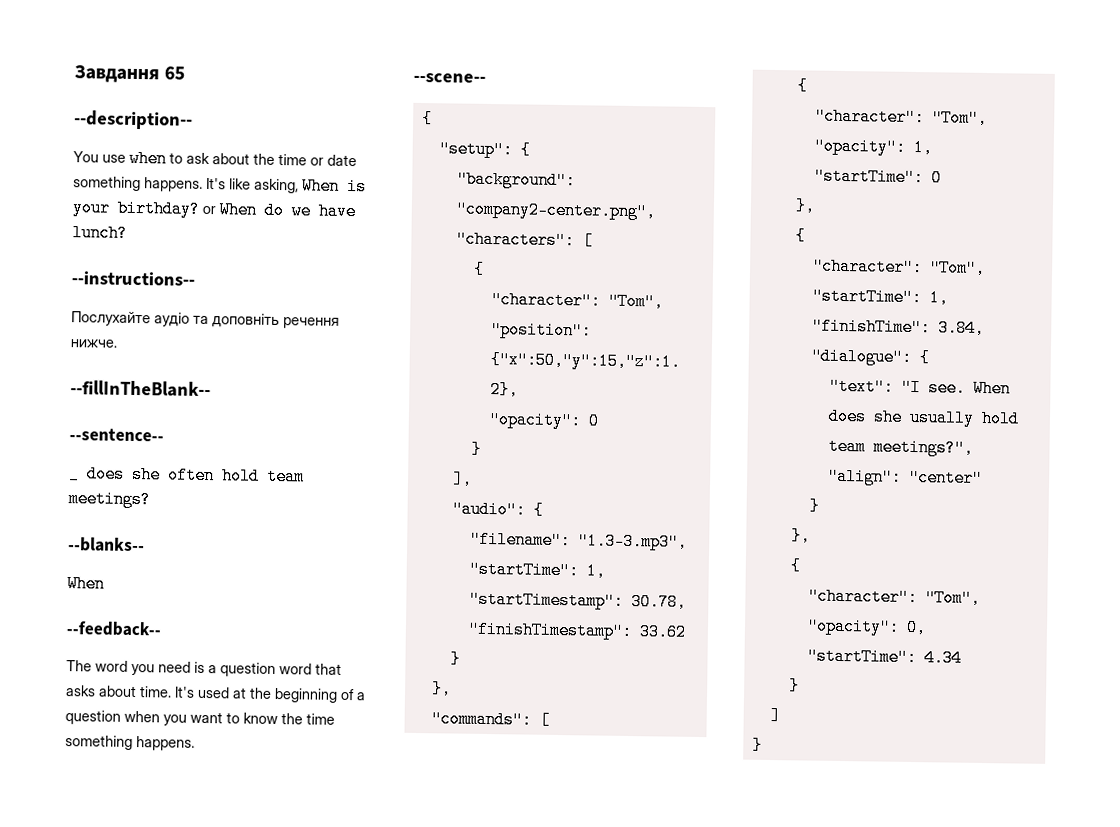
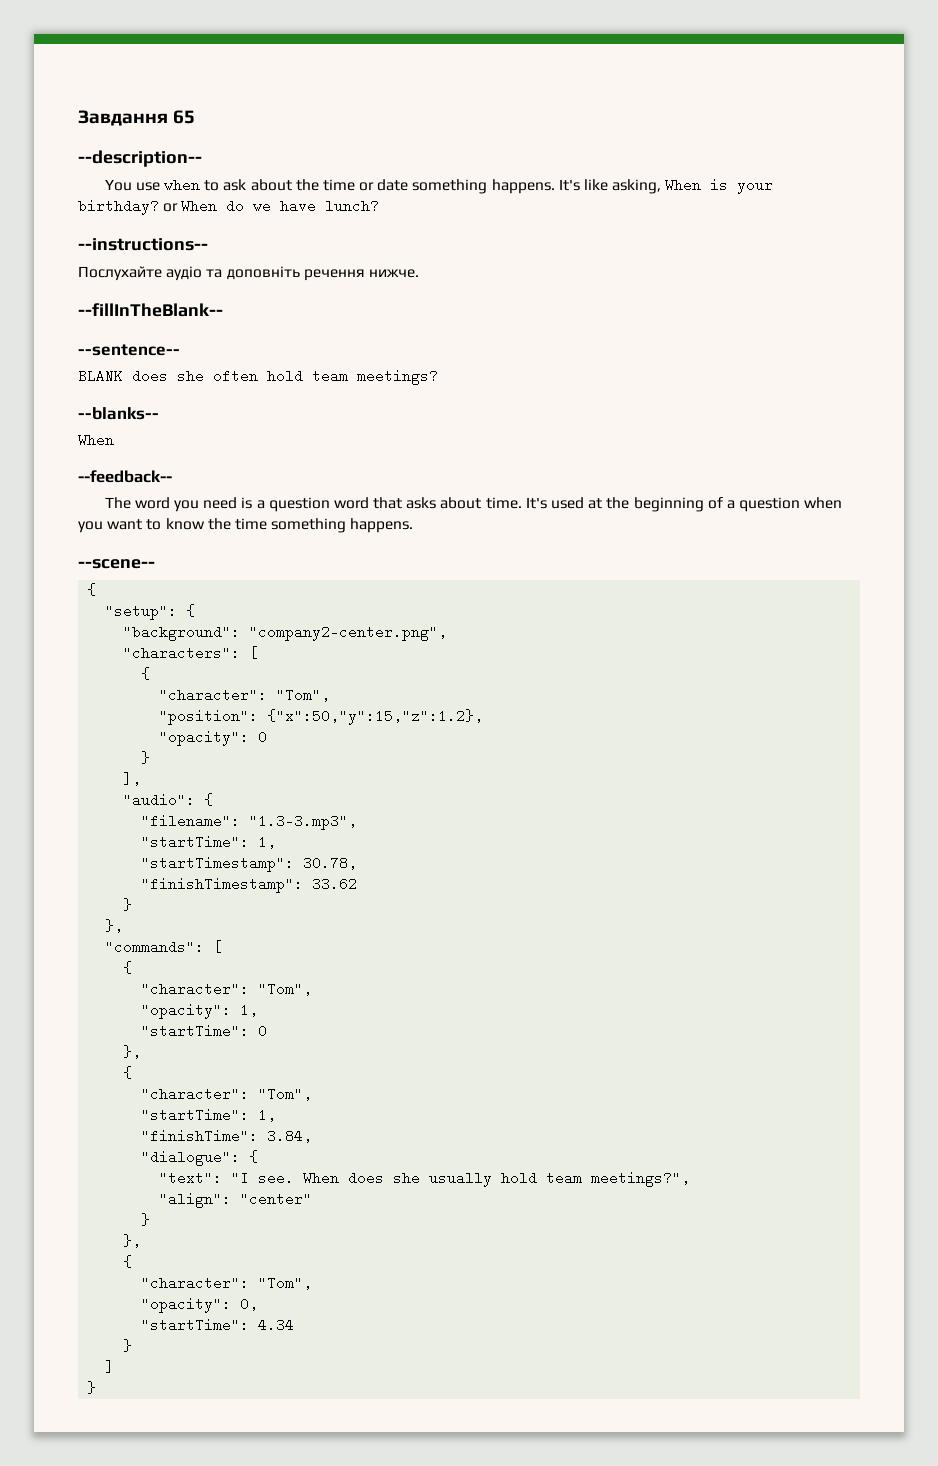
- _ does she often hold team meetings?
+ BLANK does she often hold team meetings?

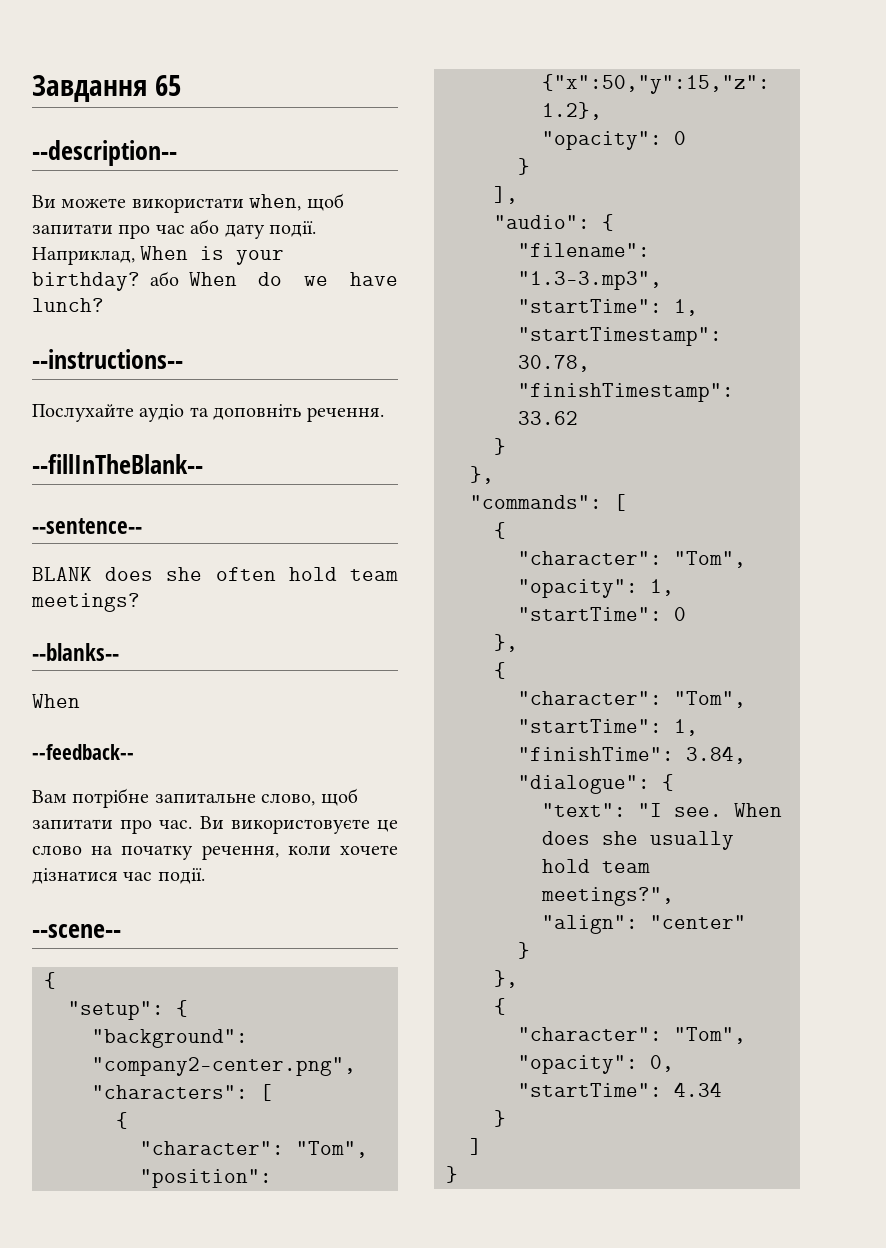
- You use when to ask about the time or date something happens. It's like asking, When is your birthday? or When do we have lunch?
+ Ви можете використати when, щоб запитати про час або дату події. Наприклад, When is your birthday? або When do we have lunch?
- Послухайте аудіо та доповніть речення нижче.
+ Послухайте аудіо та доповніть речення.
- The word you need is a question word that asks about time. It's used at the beginning of a question when you want to know the time something happens.
+ Вам потрібне запитальне слово, щоб запитати про час. Ви використовуєте це слово на початку речення, коли хочете дізнатися час події.

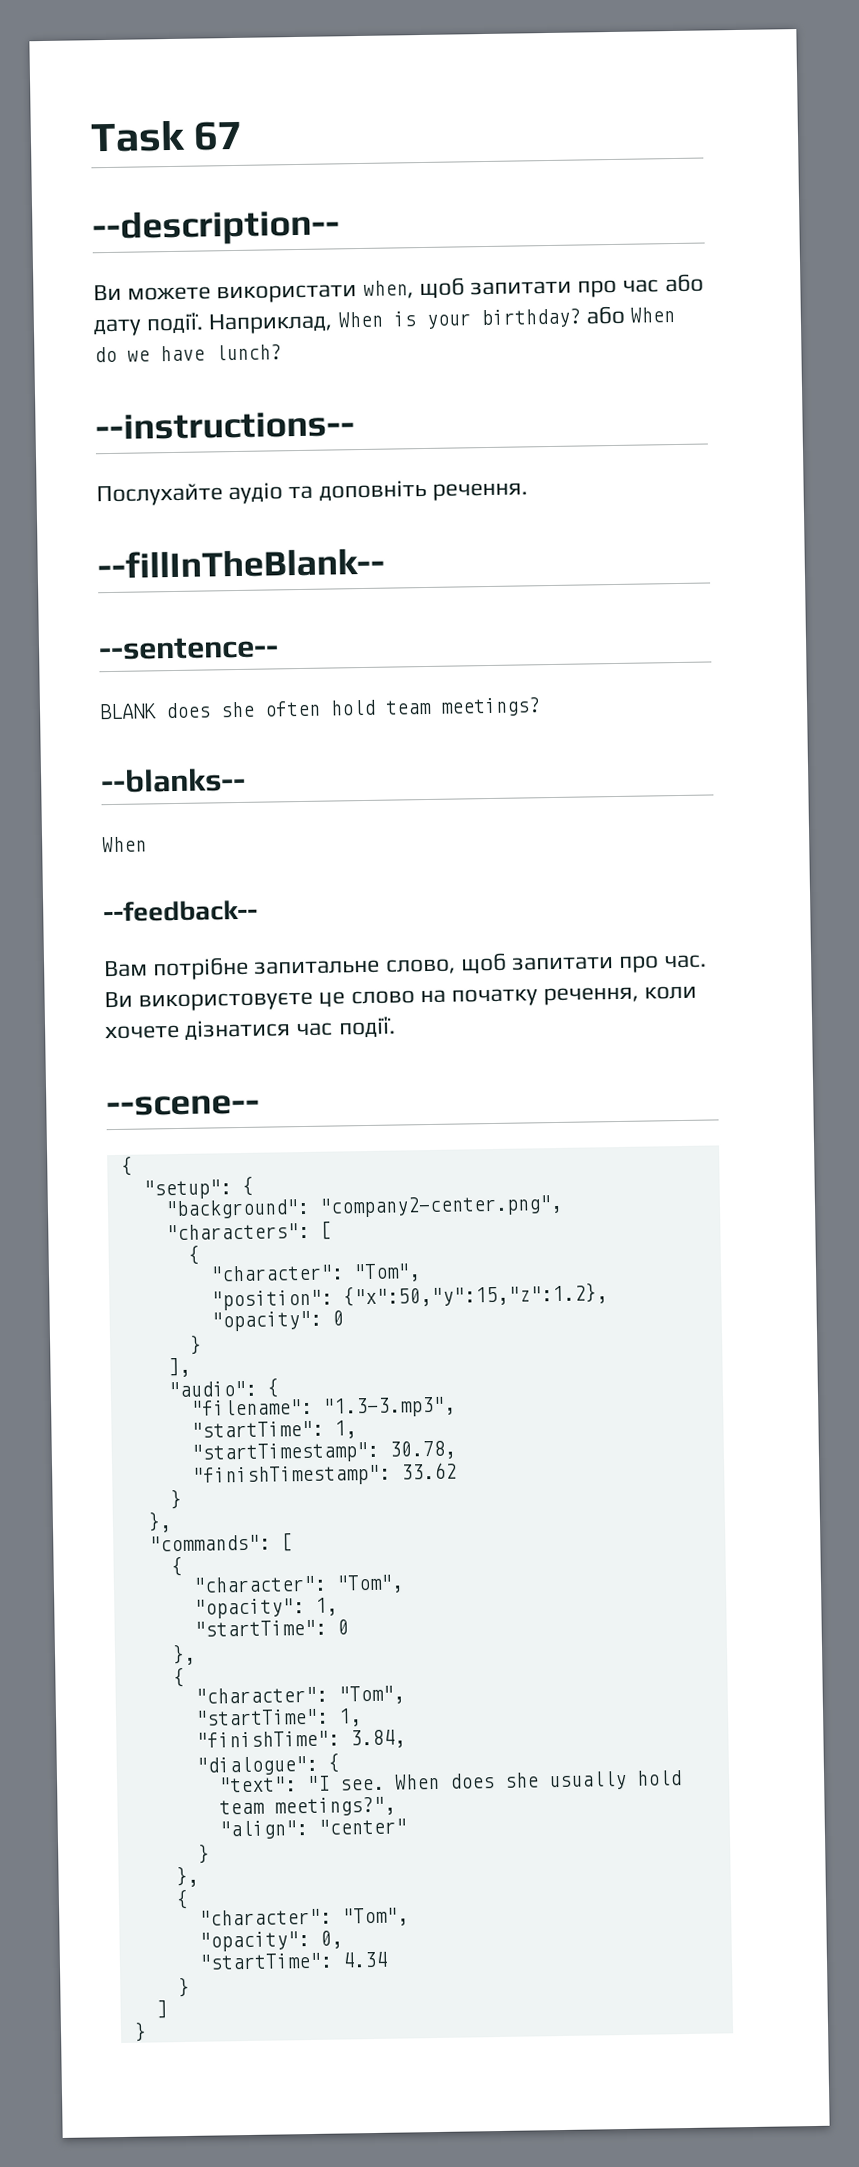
- Завдання 65
+ Task 67

